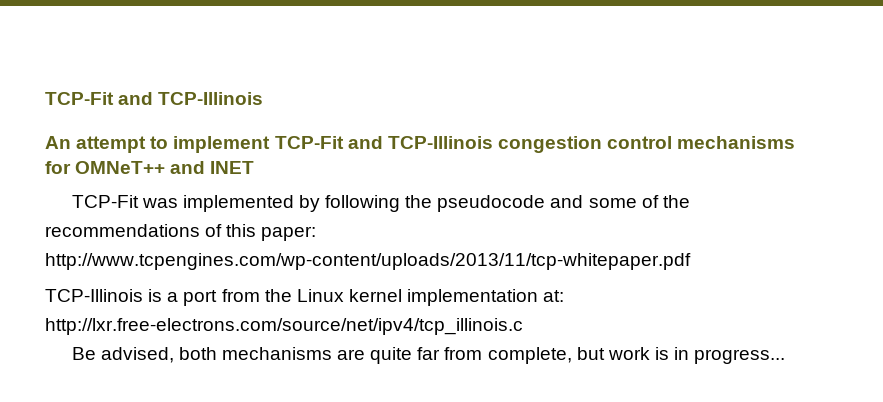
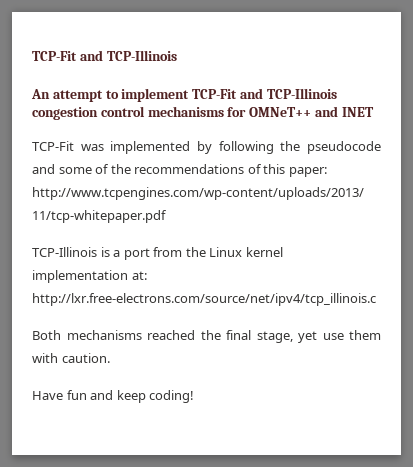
- Be advised, both mechanisms are quite far from complete, but work is in progress...
+ Both mechanisms reached the final stage, yet use them with caution.
+ Have fun and keep coding!

